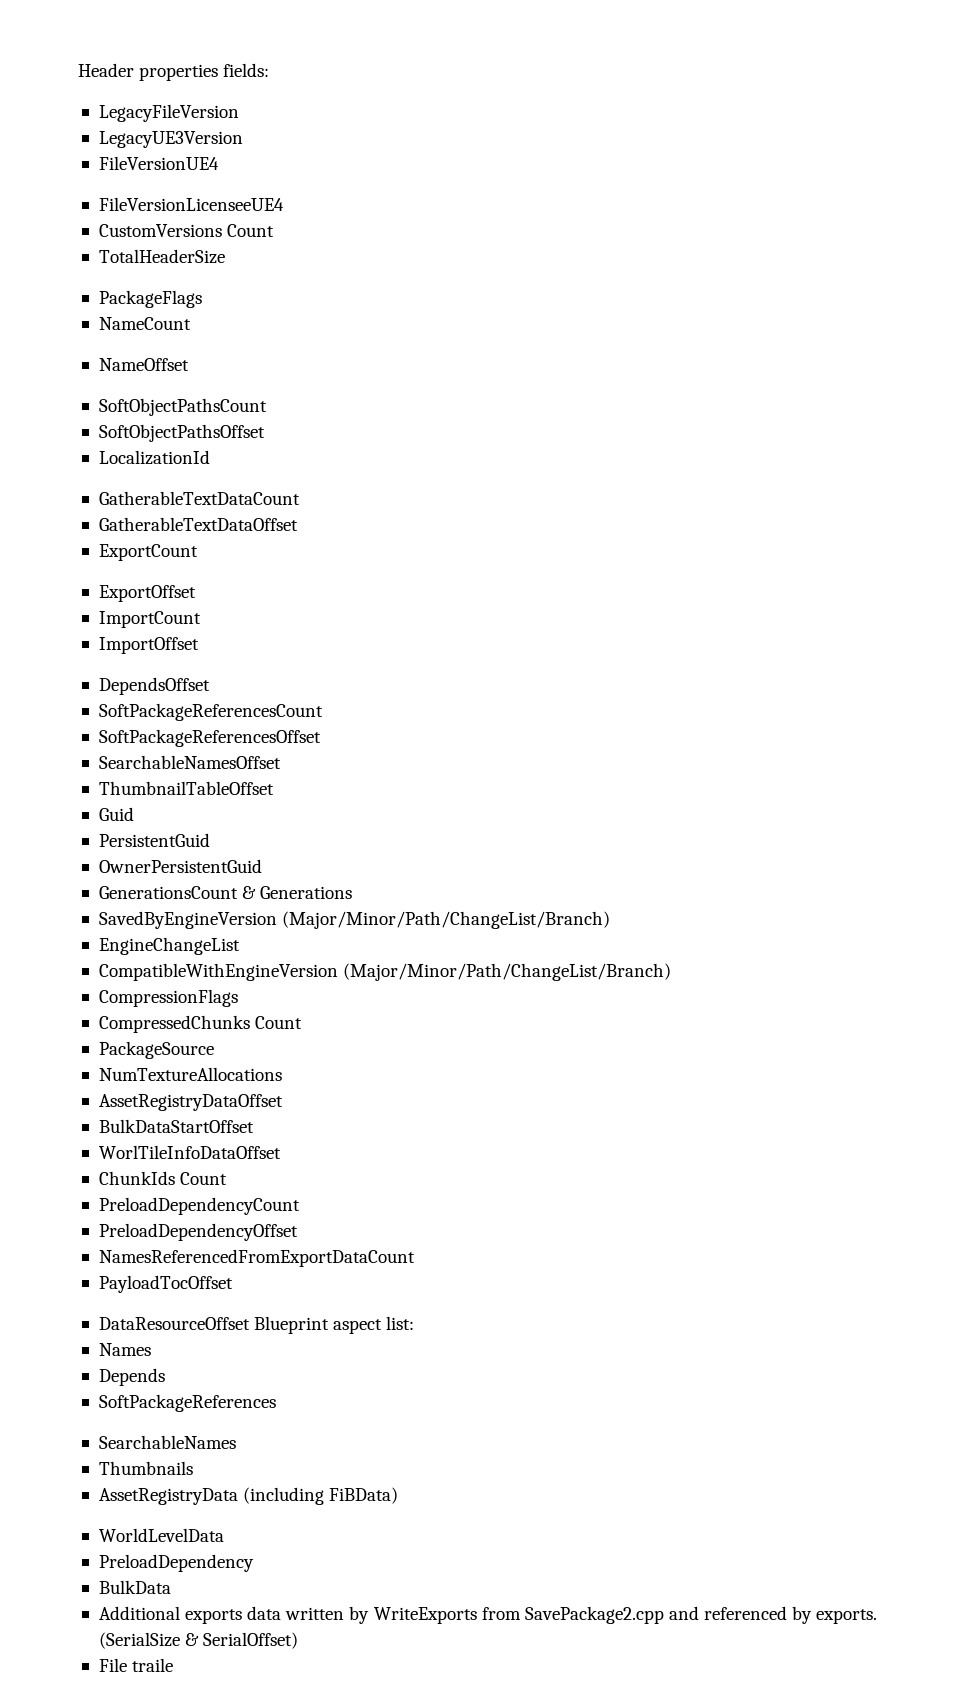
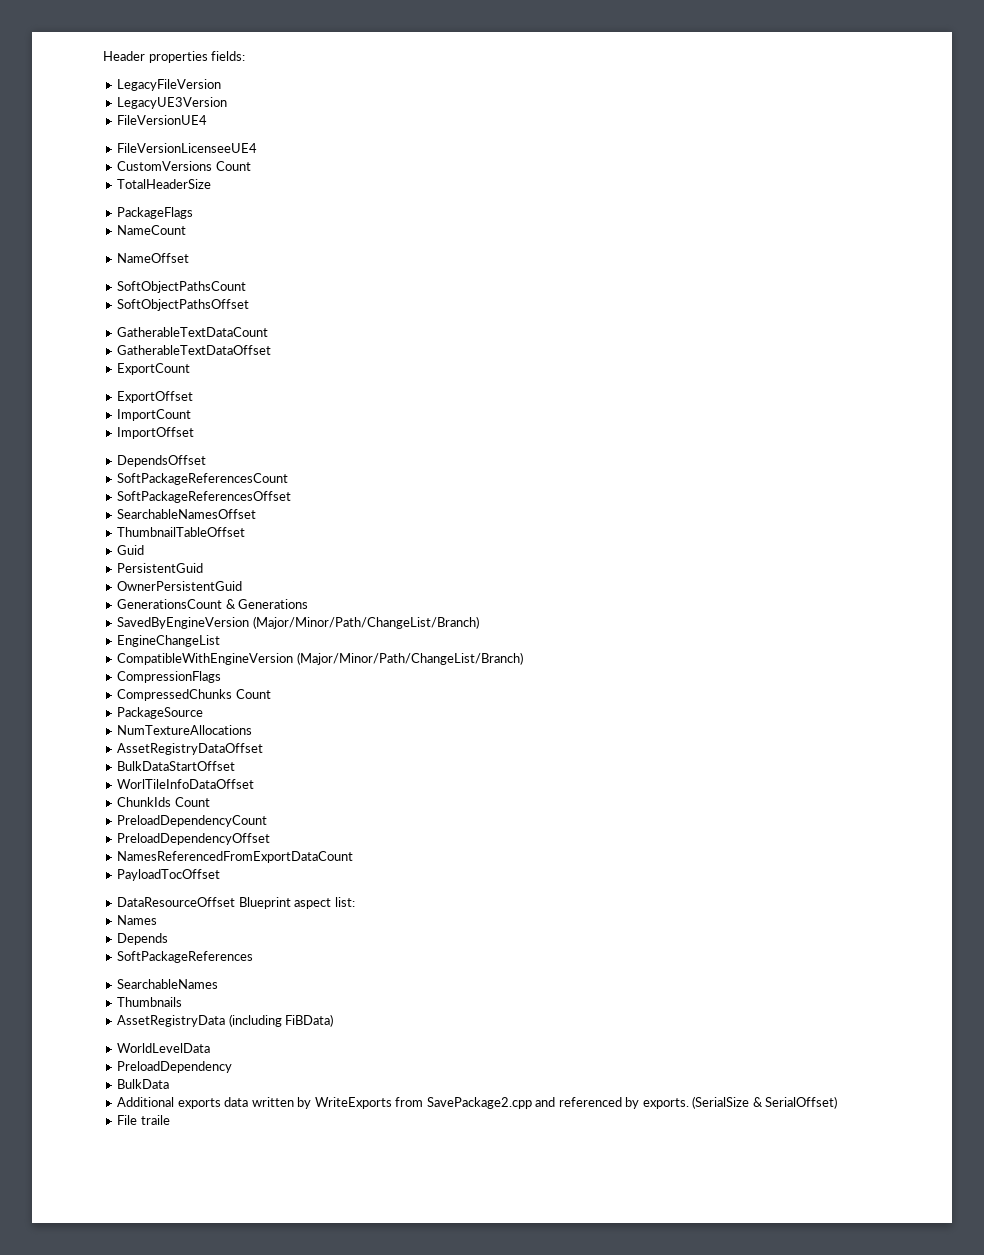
- LocalizationId

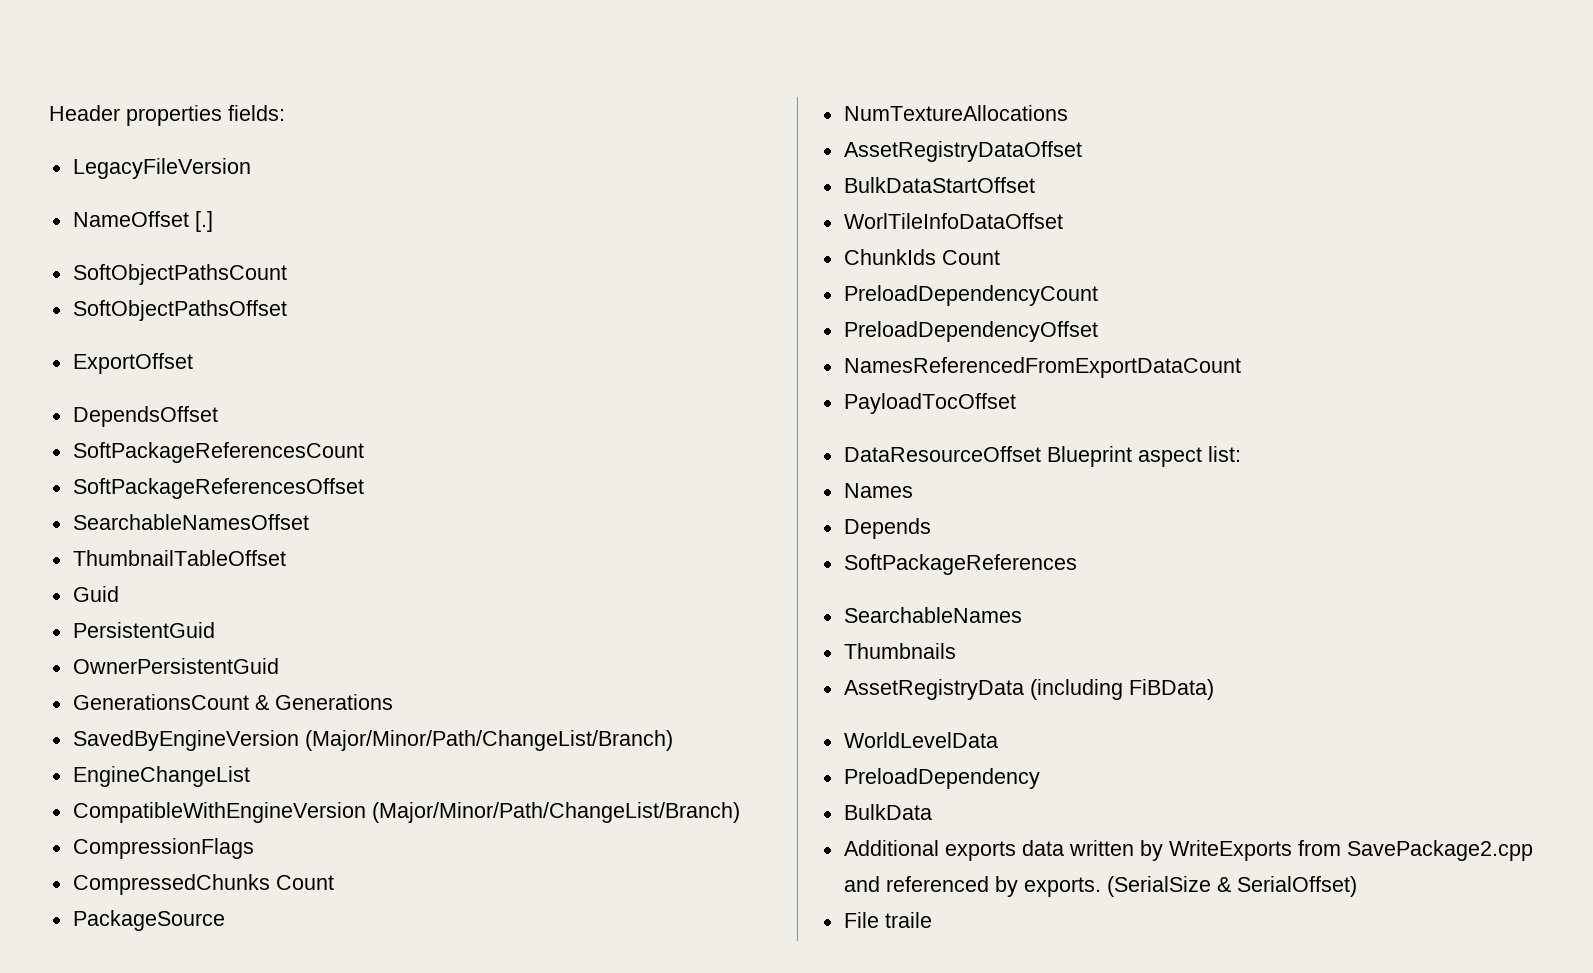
- LegacyUE3Version
- FileVersionUE4
- FileVersionLicenseeUE4
- CustomVersions Count
- TotalHeaderSize
- PackageFlags
- NameCount
- NameOffset
+ NameOffset [.]
- GatherableTextDataCount
- GatherableTextDataOffset
- ExportCount
- ImportCount
- ImportOffset

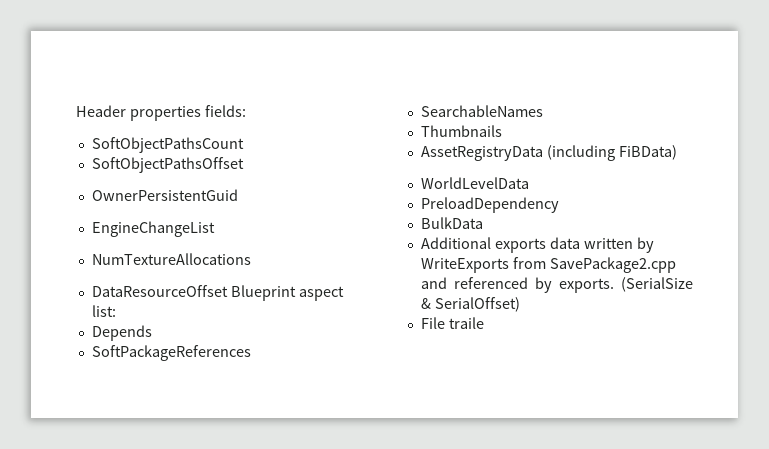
- LegacyFileVersion
- NameOffset [.]
- ExportOffset
- DependsOffset
- SoftPackageReferencesCount
- SoftPackageReferencesOffset
- SearchableNamesOffset
- ThumbnailTableOffset
- Guid
- PersistentGuid
  OwnerPersistentGuid
- GenerationsCount & Generations
- SavedByEngineVersion (Major/Minor/Path/ChangeList/Branch)
  EngineChangeList
- CompatibleWithEngineVersion (Major/Minor/Path/ChangeList/Branch)
- CompressionFlags
- CompressedChunks Count
- PackageSource
  NumTextureAllocations
- AssetRegistryDataOffset
- BulkDataStartOffset
- WorlTileInfoDataOffset
- ChunkIds Count
- PreloadDependencyCount
- PreloadDependencyOffset
- NamesReferencedFromExportDataCount
- PayloadTocOffset
- Names

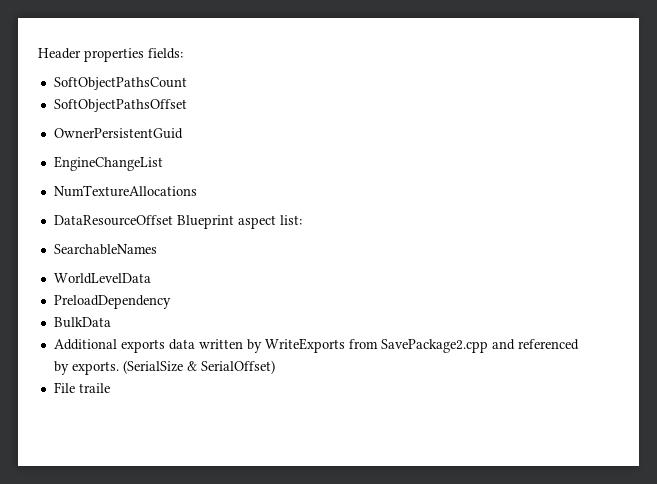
- Depends
- SoftPackageReferences
- Thumbnails
- AssetRegistryData (including FiBData)

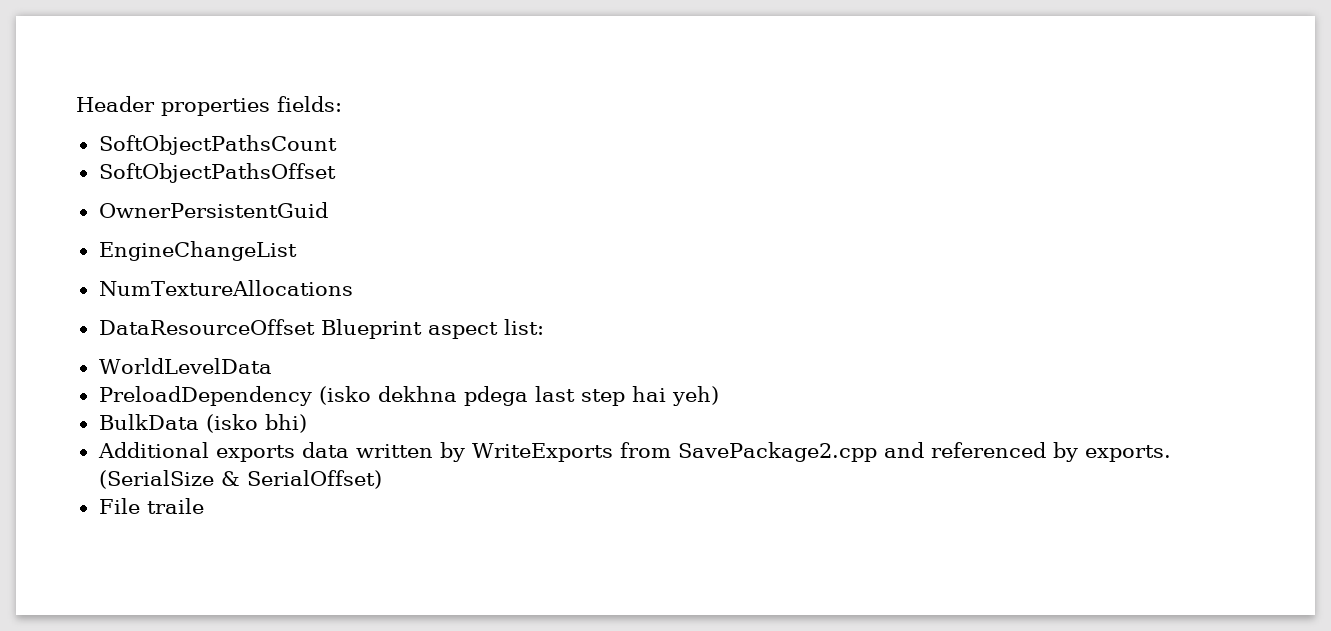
- SearchableNames
- PreloadDependency
+ PreloadDependency (isko dekhna pdega last step hai yeh)
- BulkData
+ BulkData (isko bhi)

